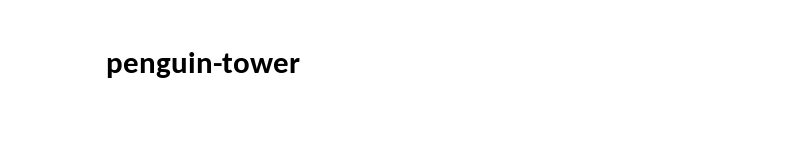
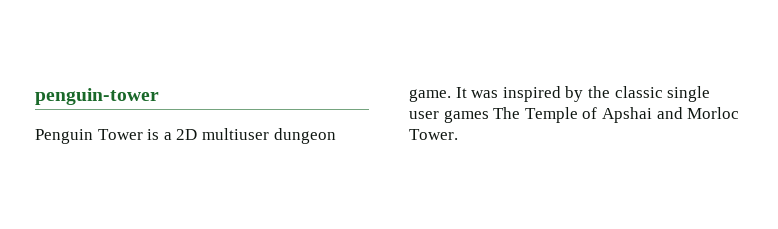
+ Penguin Tower is a 2D multiuser dungeon game. It was inspired by the classic single user games The Temple of Apshai and Morloc Tower.

